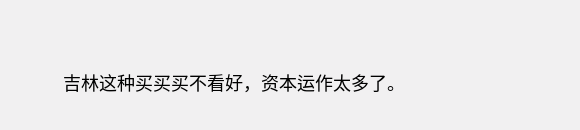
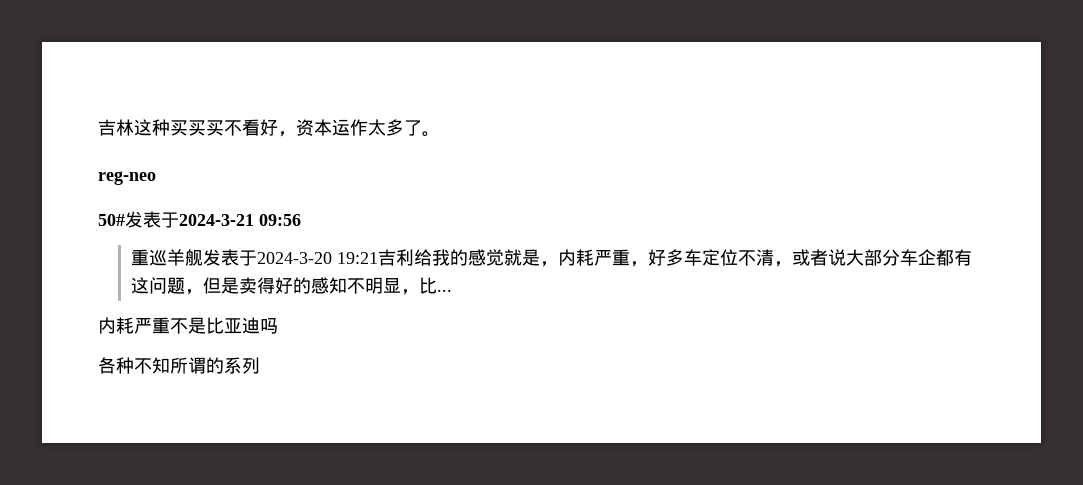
+ reg-neo
+ 50#发表于2024-3-21 09:56
+ 重巡羊舰发表于2024-3-20 19:21吉利给我的感觉就是，内耗严重，好多车定位不清，或者说大部分车企都有这问题，但是卖得好的感知不明显，比...
+ 内耗严重不是比亚迪吗
+ 各种不知所谓的系列

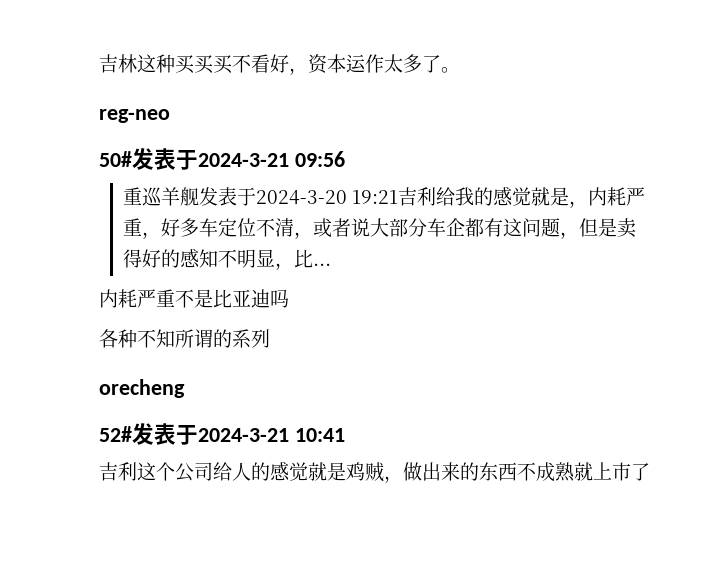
+ orecheng
+ 52#发表于2024-3-21 10:41
+ 吉利这个公司给人的感觉就是鸡贼，做出来的东西不成熟就上市了

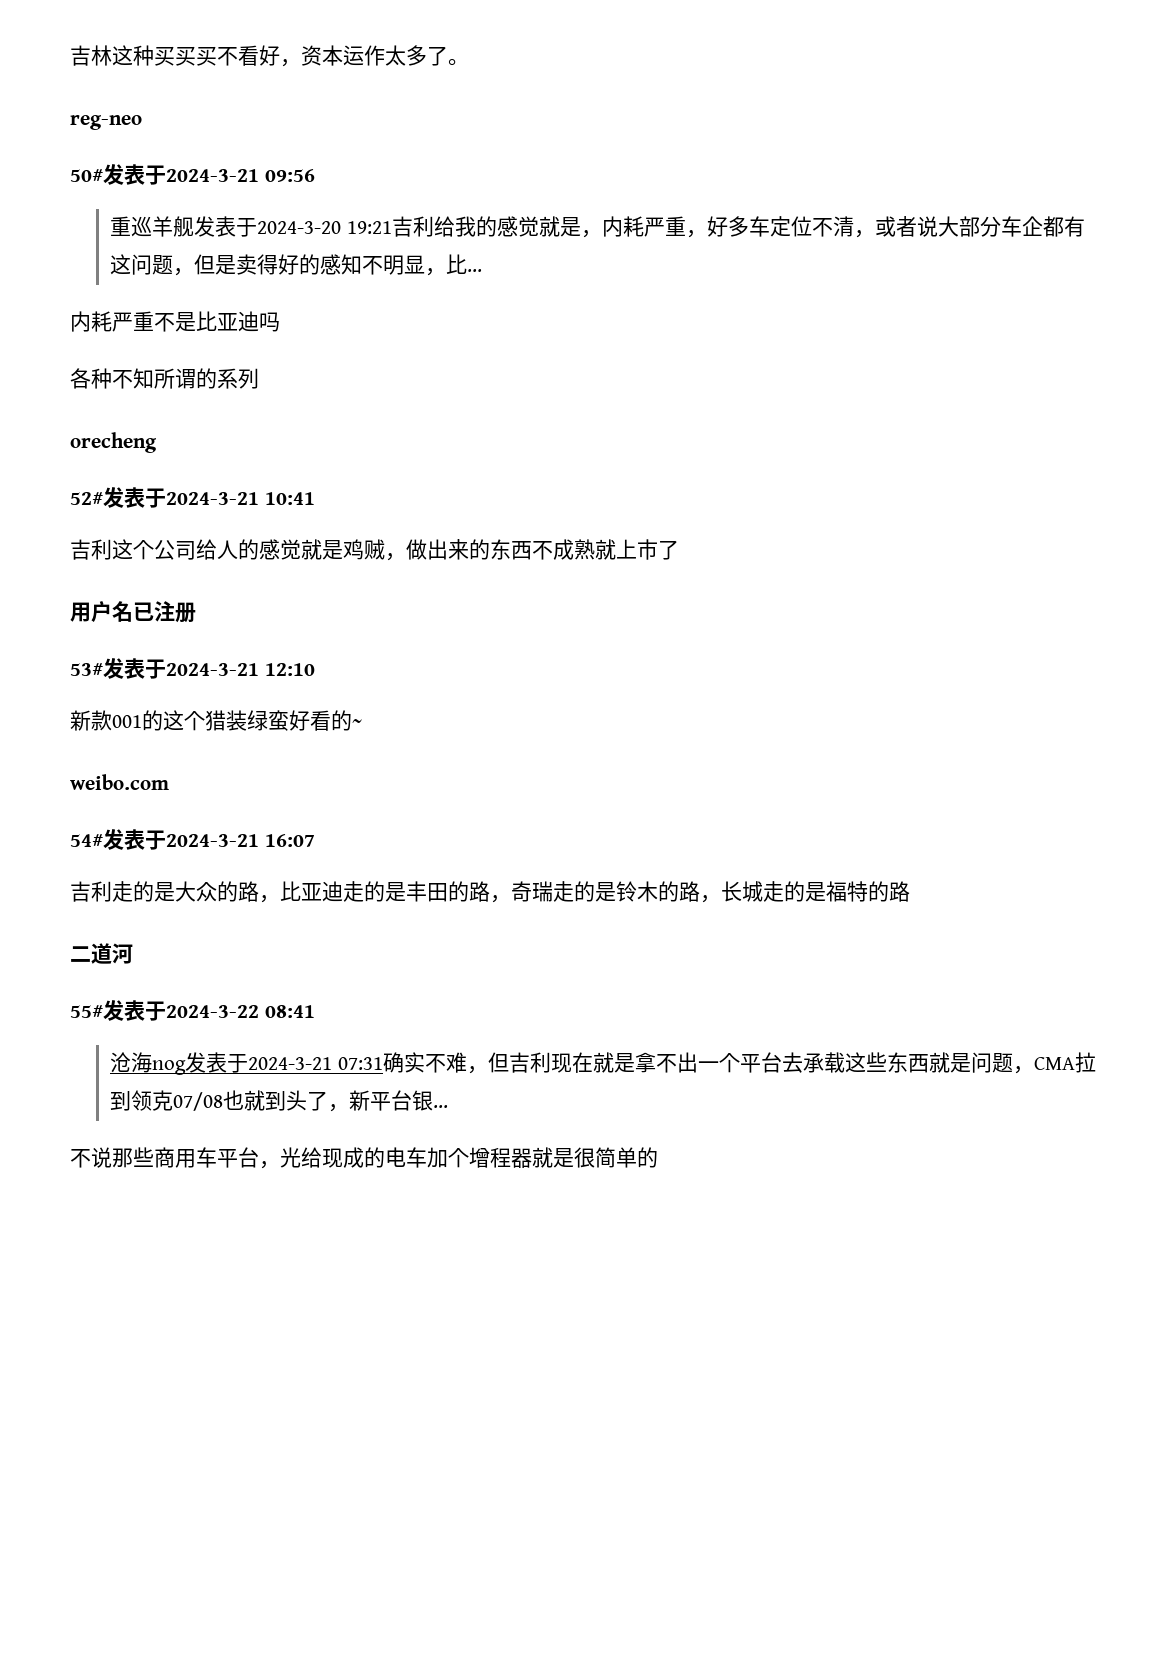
+ 用户名已注册
+ 53#发表于2024-3-21 12:10
+ 新款001的这个猎装绿蛮好看的~
+ weibo.com
+ 54#发表于2024-3-21 16:07
+ 吉利走的是大众的路，比亚迪走的是丰田的路，奇瑞走的是铃木的路，长城走的是福特的路
+ 二道河
+ 55#发表于2024-3-22 08:41
+ 沧海nog发表于2024-3-21 07:31确实不难，但吉利现在就是拿不出一个平台去承载这些东西就是问题，CMA拉到领克07/08也就到头了，新平台银...
+ 不说那些商用车平台，光给现成的电车加个增程器就是很简单的

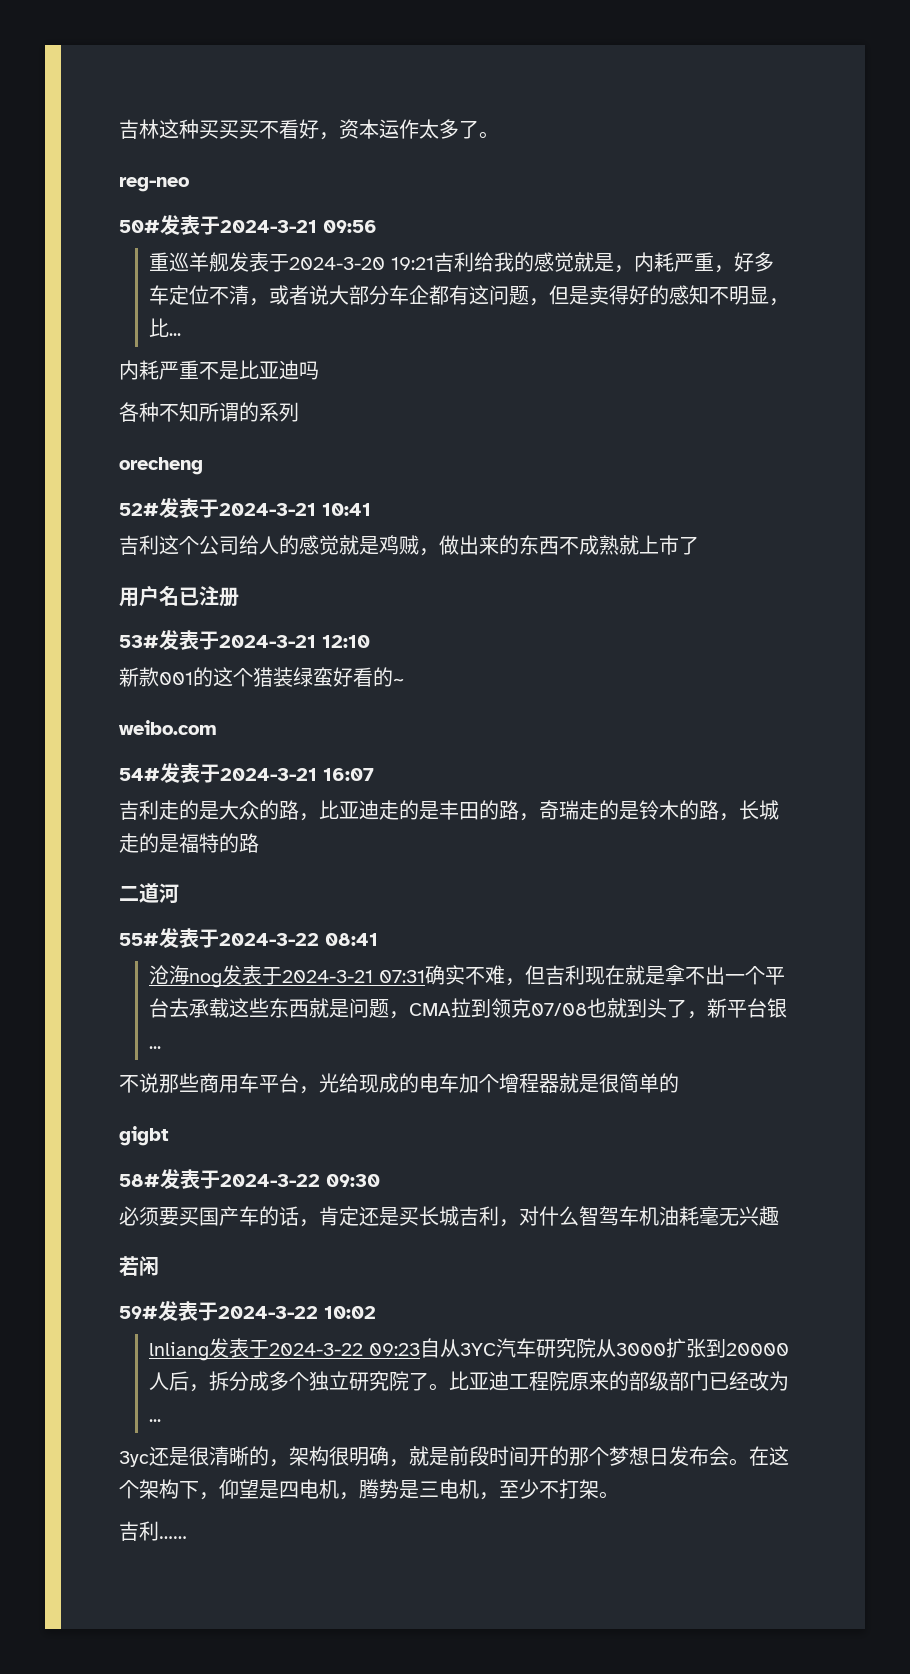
+ gigbt
+ 58#发表于2024-3-22 09:30
+ 必须要买国产车的话，肯定还是买长城吉利，对什么智驾车机油耗毫无兴趣
+ 若闲
+ 59#发表于2024-3-22 10:02
+ lnliang发表于2024-3-22 09:23自从3YC汽车研究院从3000扩张到20000人后，拆分成多个独立研究院了。比亚迪工程院原来的部级部门已经改为...
+ 3yc还是很清晰的，架构很明确，就是前段时间开的那个梦想日发布会。在这个架构下，仰望是四电机，腾势是三电机，至少不打架。
+ 吉利……

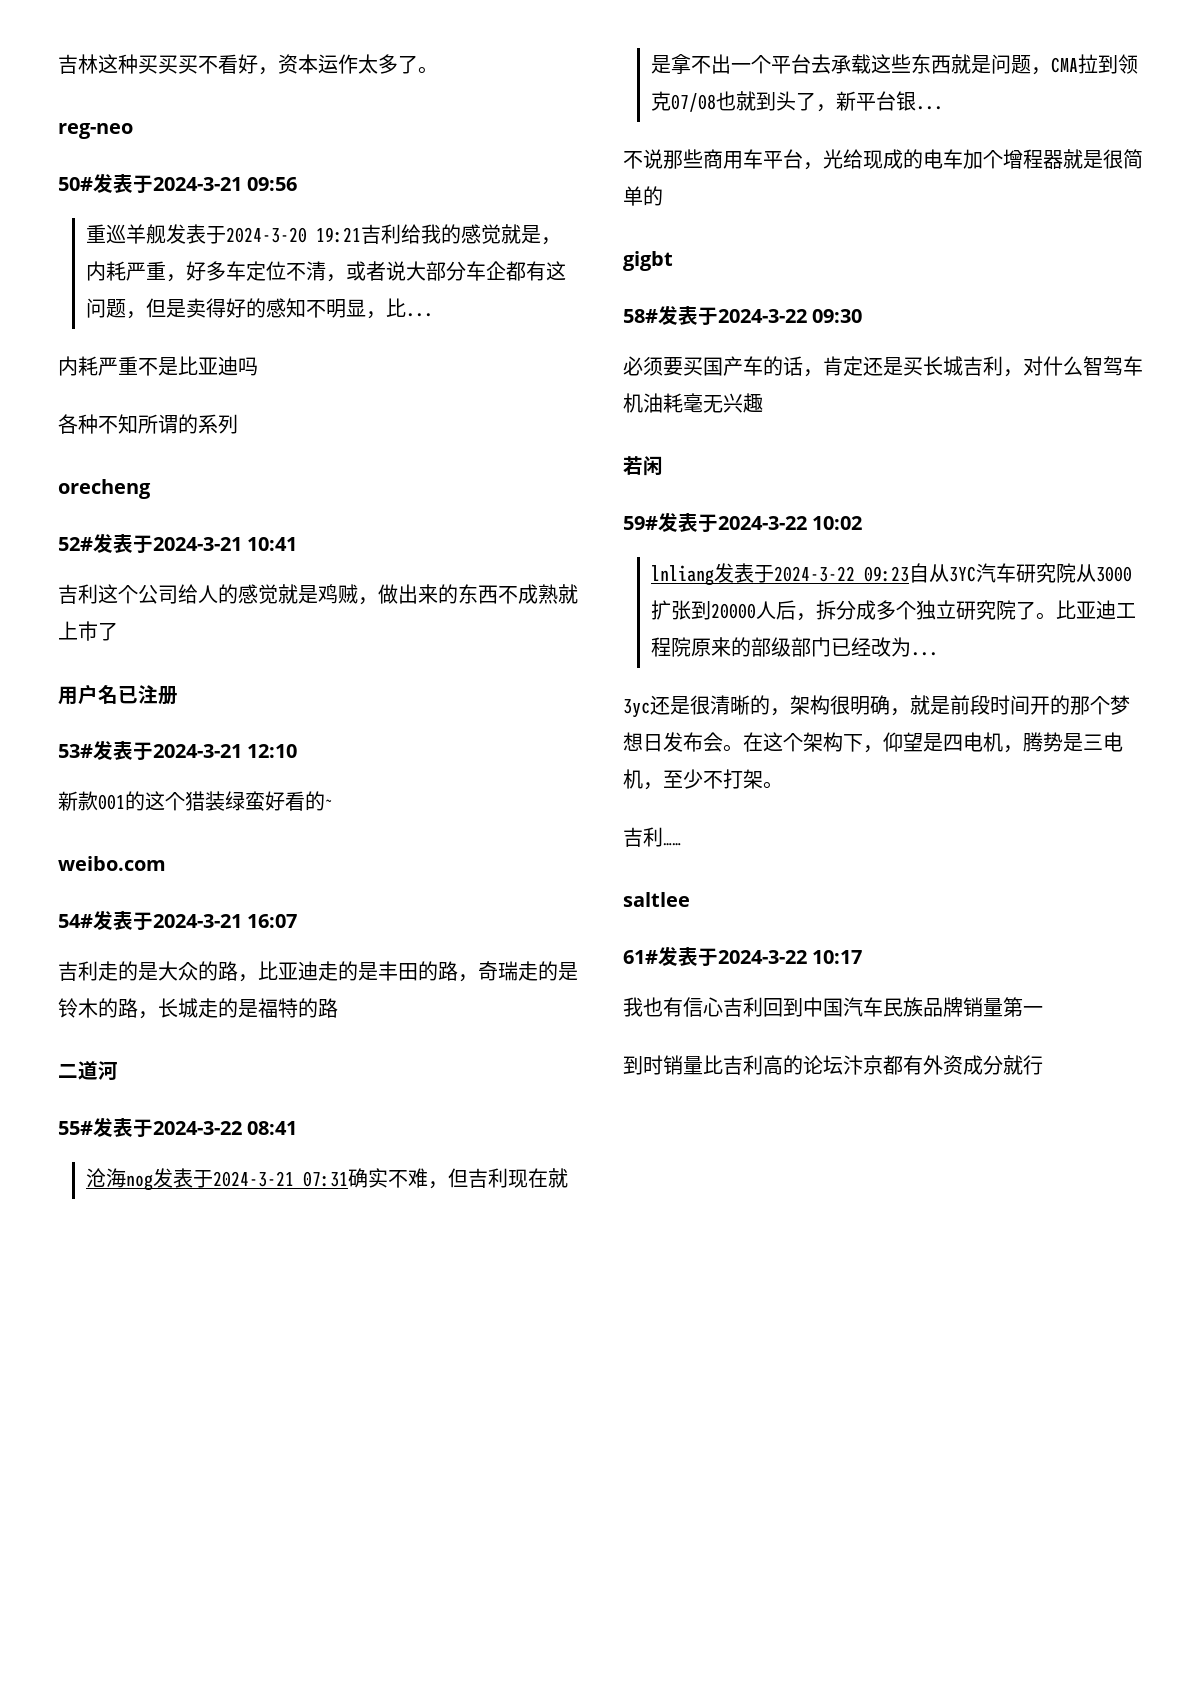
+ saltlee
+ 61#发表于2024-3-22 10:17
+ 我也有信心吉利回到中国汽车民族品牌销量第一
+ 到时销量比吉利高的论坛汴京都有外资成分就行

